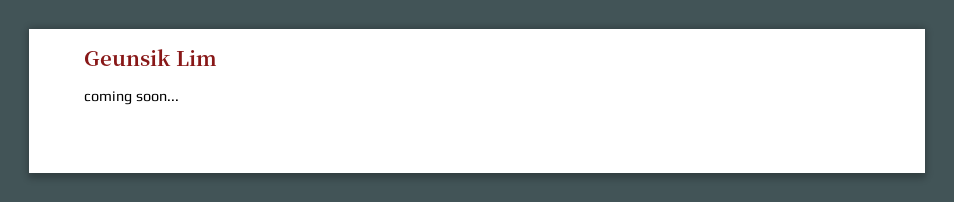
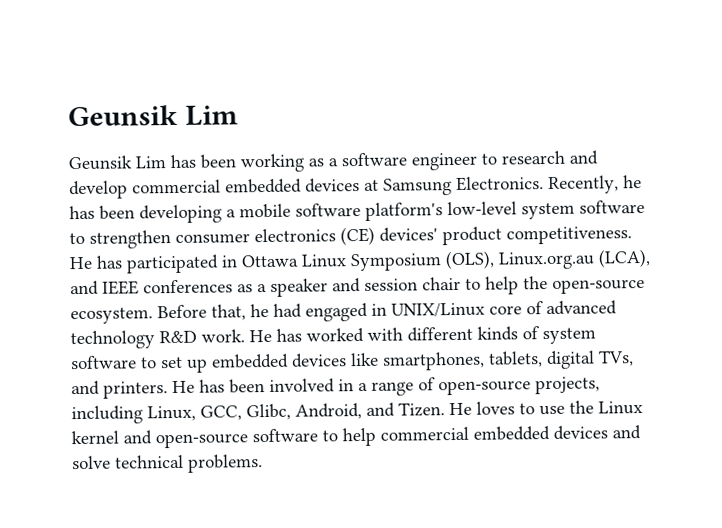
- coming soon...
+ Geunsik Lim has been working as a software engineer to research and develop commercial embedded devices at Samsung Electronics. Recently, he has been developing a mobile software platform's low-level system software to strengthen consumer electronics (CE) devices' product competitiveness. He has participated in Ottawa Linux Symposium (OLS), Linux.org.au (LCA), and IEEE conferences as a speaker and session chair to help the open-source ecosystem. Before that, he had engaged in UNIX/Linux core of advanced technology R&D work. He has worked with different kinds of system software to set up embedded devices like smartphones, tablets, digital TVs, and printers. He has been involved in a range of open-source projects, including Linux, GCC, Glibc, Android, and Tizen. He loves to use the Linux kernel and open-source software to help commercial embedded devices and solve technical problems.

